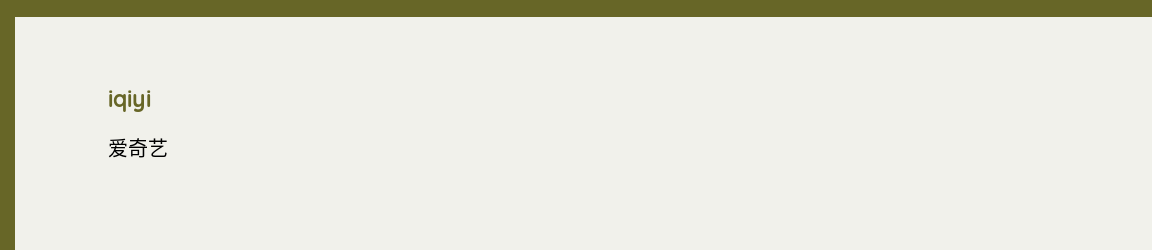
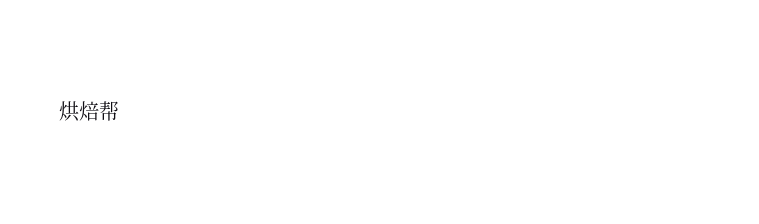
- iqiyi
- 爱奇艺
+ 烘焙帮

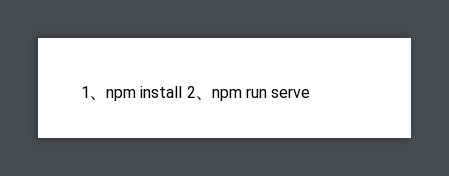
- 烘焙帮
+ 1、npm install 2、npm run serve

